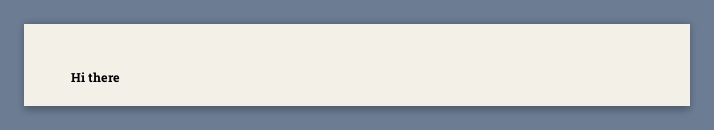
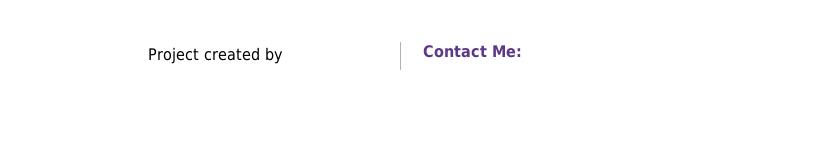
- Hi there
+ Project created by
+ Contact Me:

